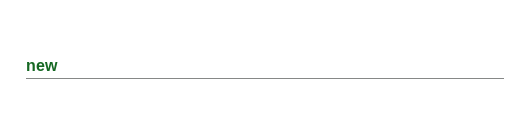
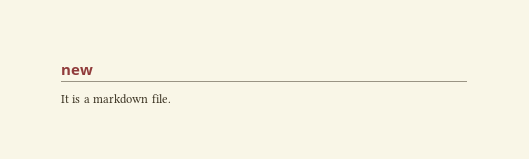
+ It is a markdown file.

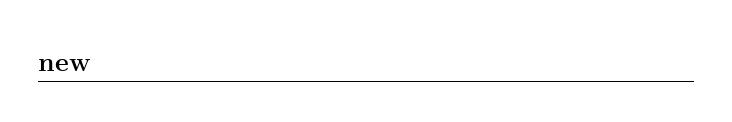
- It is a markdown file.

